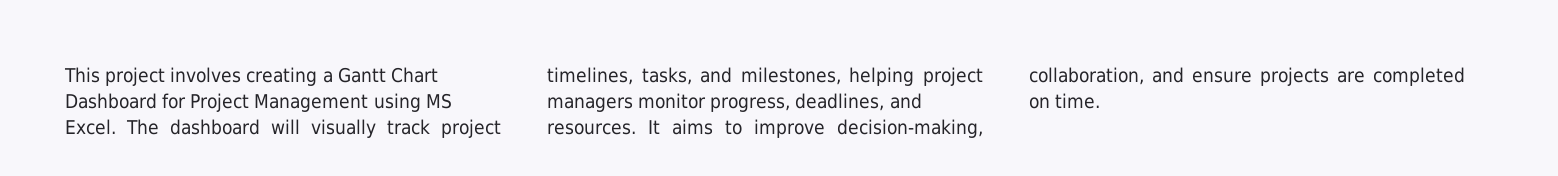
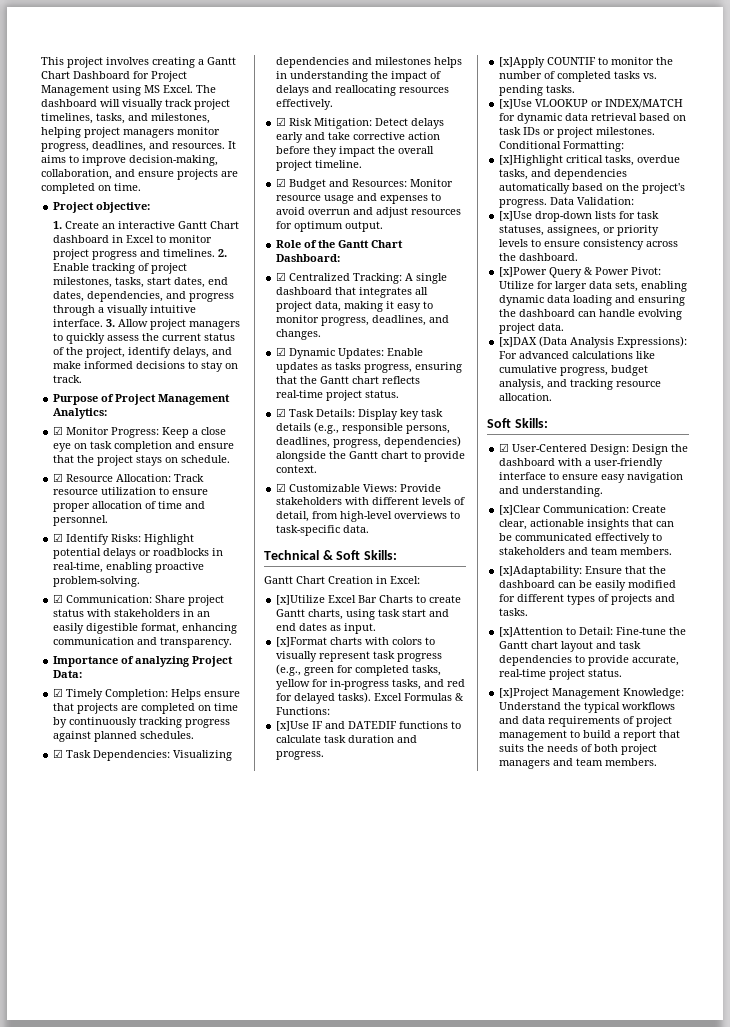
+ Project objective:
+ 1. Create an interactive Gantt Chart dashboard in Excel to monitor project progress and timelines. 2. Enable tracking of project milestones, tasks, start dates, end dates, dependencies, and progress through a visually intuitive interface. 3. Allow project managers to quickly assess the current status of the project, identify delays, and make informed decisions to stay on track.
+ Purpose of Project Management Analytics:
+ ☑ Monitor Progress: Keep a close eye on task completion and ensure that the project stays on schedule.
+ ☑ Resource Allocation: Track resource utilization to ensure proper allocation of time and personnel.
+ ☑ Identify Risks: Highlight potential delays or roadblocks in real-time, enabling proactive problem-solving.
+ ☑ Communication: Share project status with stakeholders in an easily digestible format, enhancing communication and transparency.
+ Importance of analyzing Project Data:
+ ☑ Timely Completion: Helps ensure that projects are completed on time by continuously tracking progress against planned schedules.
+ ☑ Task Dependencies: Visualizing dependencies and milestones helps in understanding the impact of delays and reallocating resources effectively.
+ ☑ Risk Mitigation: Detect delays early and take corrective action before they impact the overall project timeline.
+ ☑ Budget and Resources: Monitor resource usage and expenses to avoid overrun and adjust resources for optimum output.
+ Role of the Gantt Chart Dashboard:
+ ☑ Centralized Tracking: A single dashboard that integrates all project data, making it easy to monitor progress, deadlines, and changes.
+ ☑ Dynamic Updates: Enable updates as tasks progress, ensuring that the Gantt chart reflects real-time project status.
+ ☑ Task Details: Display key task details (e.g., responsible persons, deadlines, progress, dependencies) alongside the Gantt chart to provide context.
+ ☑ Customizable Views: Provide stakeholders with different levels of detail, from high-level overviews to task-specific data.
+ Technical & Soft Skills:
+ Gantt Chart Creation in Excel:
+ [x]Utilize Excel Bar Charts to create Gantt charts, using task start and end dates as input.
+ [x]Format charts with colors to visually represent task progress (e.g., green for completed tasks, yellow for in-progress tasks, and red for delayed tasks). Excel Formulas & Functions:
+ [x]Use IF and DATEDIF functions to calculate task duration and progress.
+ [x]Apply COUNTIF to monitor the number of completed tasks vs. pending tasks.
+ [x]Use VLOOKUP or INDEX/MATCH for dynamic data retrieval based on task IDs or project milestones. Conditional Formatting:
+ [x]Highlight critical tasks, overdue tasks, and dependencies automatically based on the project's progress. Data Validation:
+ [x]Use drop-down lists for task statuses, assignees, or priority levels to ensure consistency across the dashboard.
+ [x]Power Query & Power Pivot: Utilize for larger data sets, enabling dynamic data loading and ensuring the dashboard can handle evolving project data.
+ [x]DAX (Data Analysis Expressions): For advanced calculations like cumulative progress, budget analysis, and tracking resource allocation.
+ Soft Skills:
+ ☑ User-Centered Design: Design the dashboard with a user-friendly interface to ensure easy navigation and understanding.
+ [x]Clear Communication: Create clear, actionable insights that can be communicated effectively to stakeholders and team members.
+ [x]Adaptability: Ensure that the dashboard can be easily modified for different types of projects and tasks.
+ [x]Attention to Detail: Fine-tune the Gantt chart layout and task dependencies to provide accurate, real-time project status.
+ [x]Project Management Knowledge: Understand the typical workflows and data requirements of project management to build a report that suits the needs of both project managers and team members.

